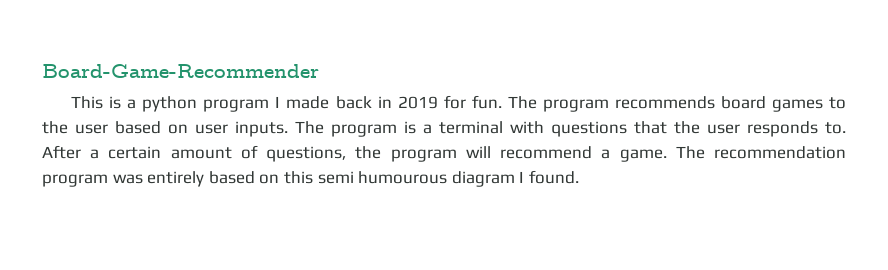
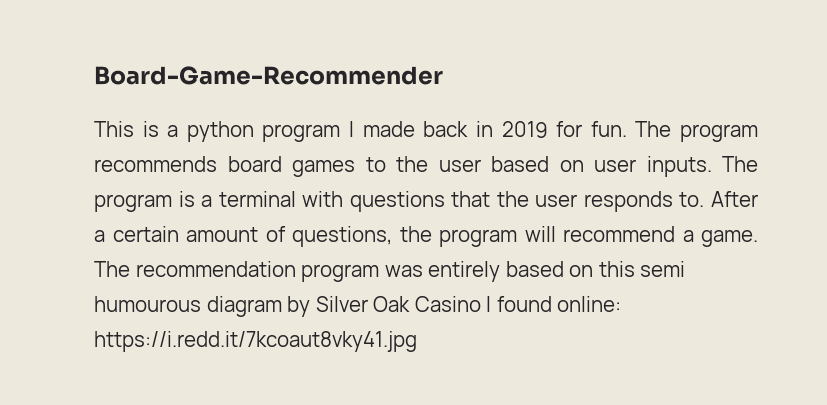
- The recommendation program was entirely based on this semi humourous diagram I found.
+ The recommendation program was entirely based on this semi humourous diagram by Silver Oak Casino I found online: https://i.redd.it/7kcoaut8vky41.jpg

